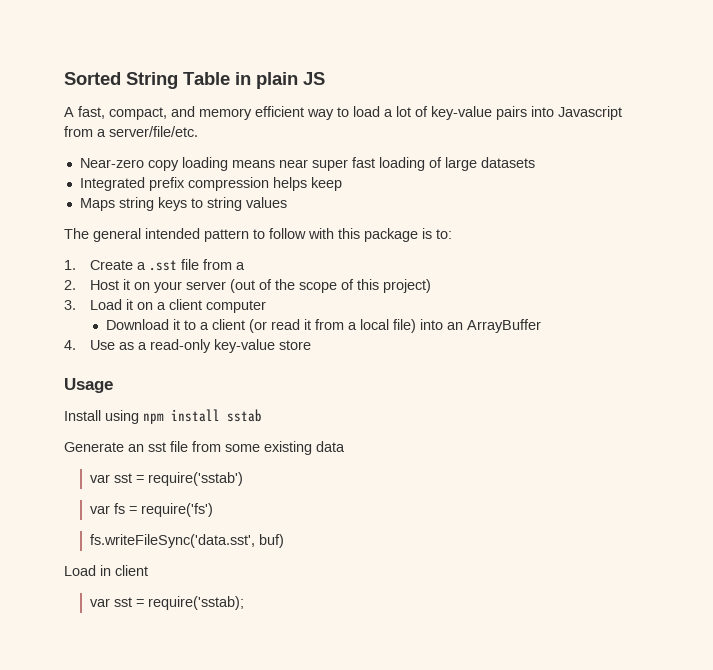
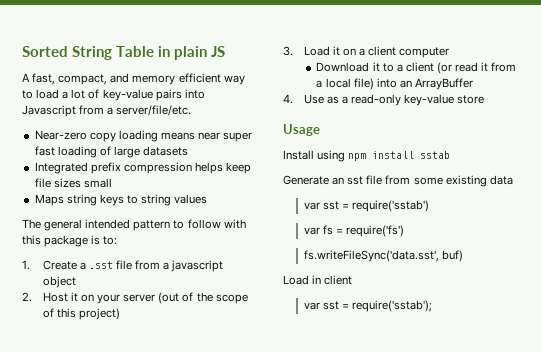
- Integrated prefix compression helps keep
+ Integrated prefix compression helps keep file sizes small
- 1. Create a .sst file from a
+ 1. Create a .sst file from a javascript object
- var sst = require('sstab);
+ var sst = require('sstab');

